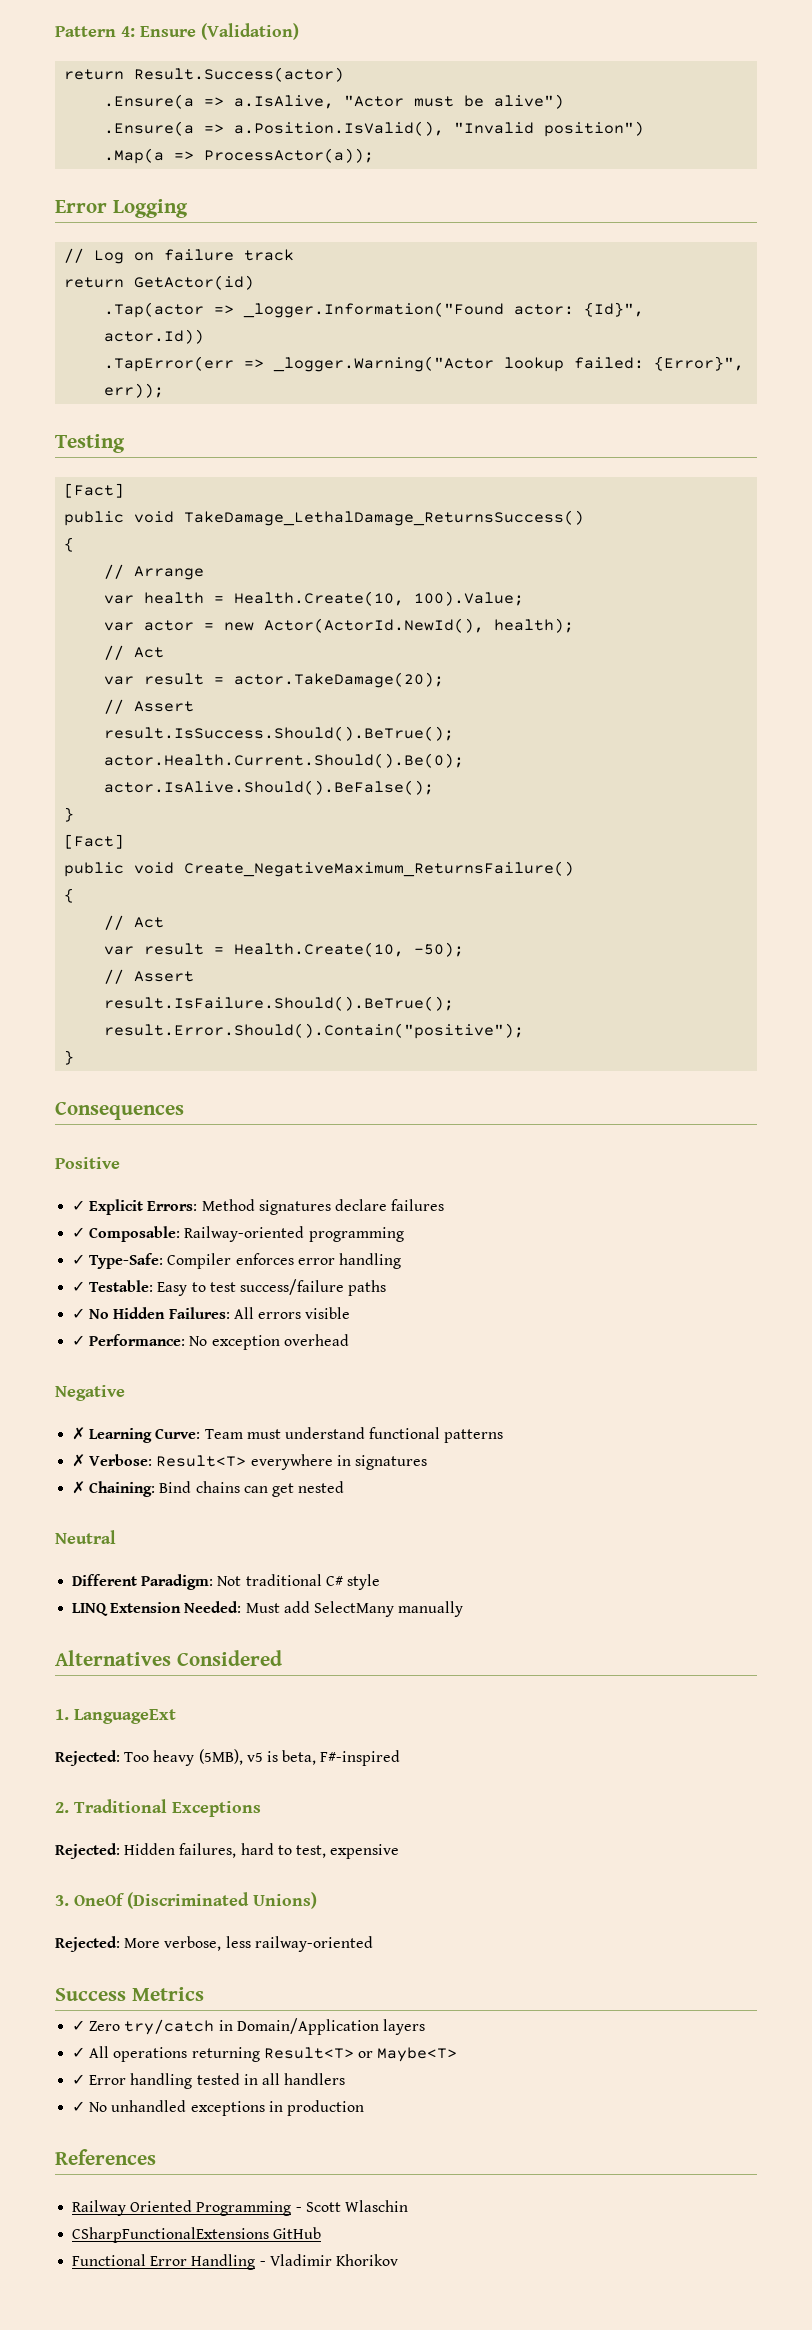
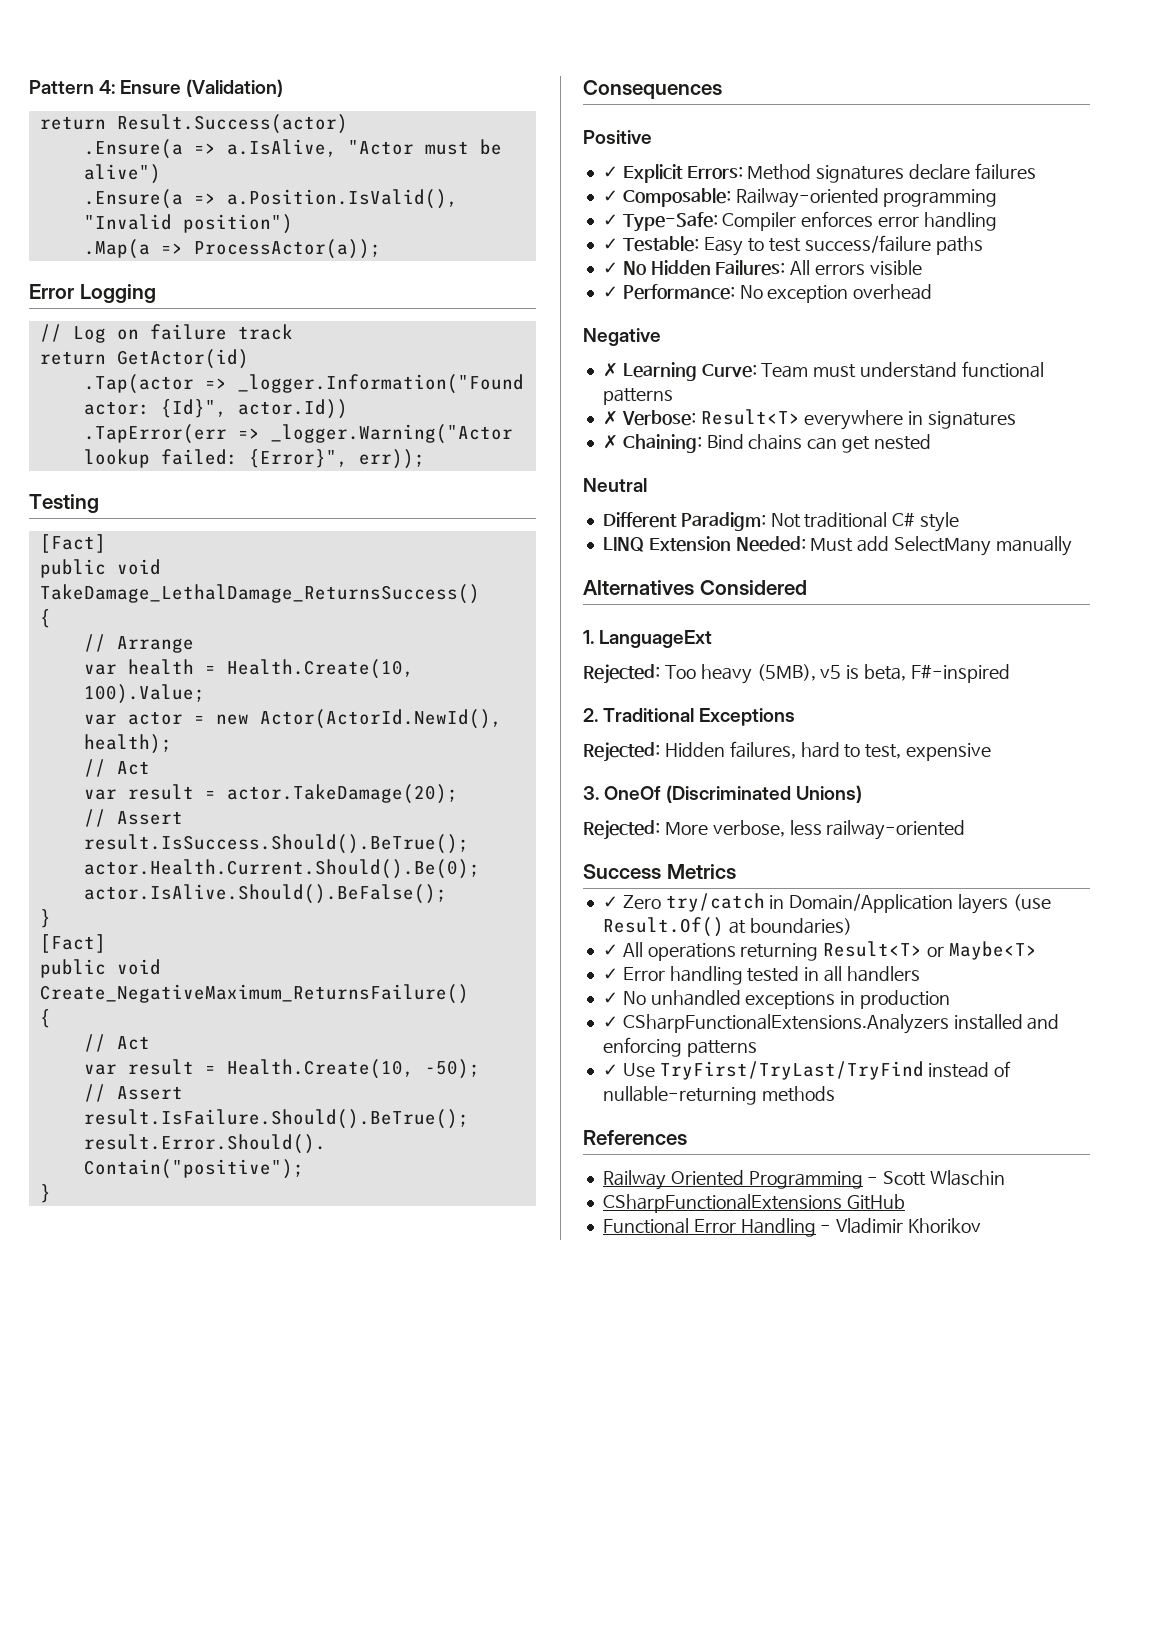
- ✓ Zero try/catch in Domain/Application layers
+ ✓ Zero try/catch in Domain/Application layers (use Result.Of() at boundaries)
+ ✓ CSharpFunctionalExtensions.Analyzers installed and enforcing patterns
+ ✓ Use TryFirst/TryLast/TryFind instead of nullable-returning methods

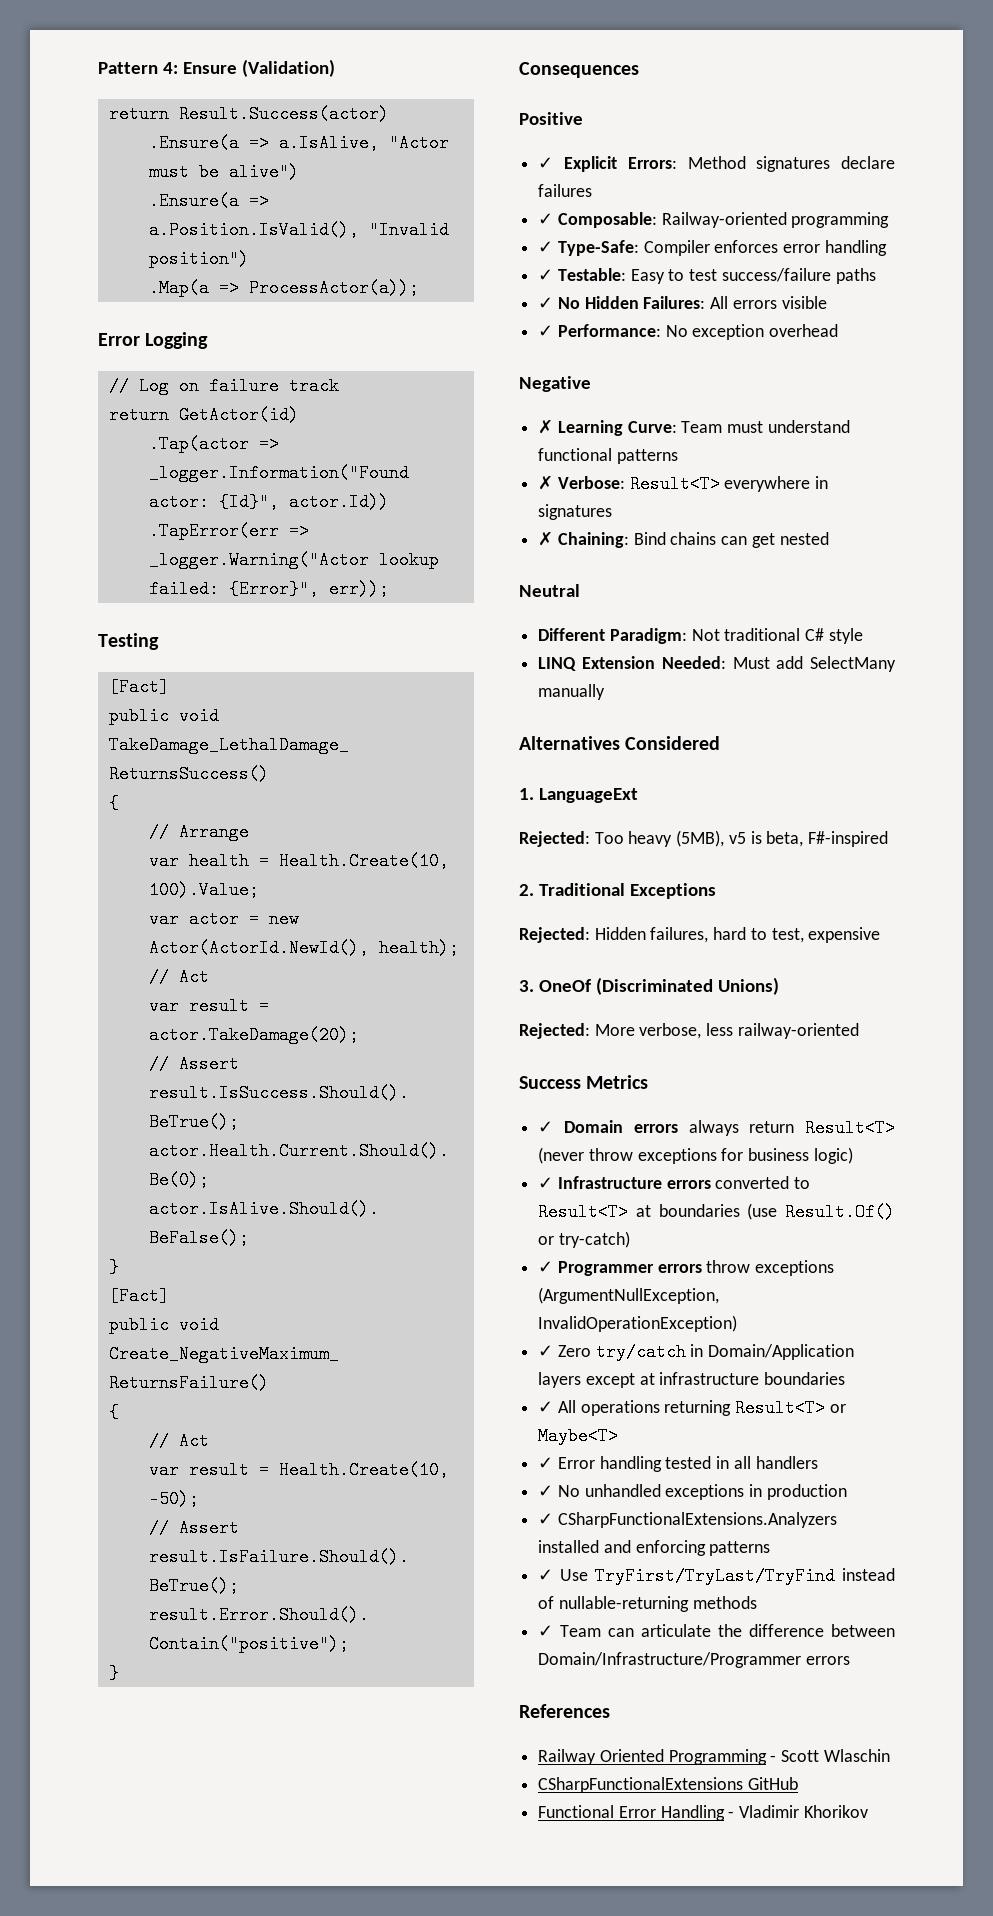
+ ✓ Domain errors always return Result<T> (never throw exceptions for business logic)
+ ✓ Infrastructure errors converted to Result<T> at boundaries (use Result.Of() or try-catch)
+ ✓ Programmer errors throw exceptions (ArgumentNullException, InvalidOperationException)
- ✓ Zero try/catch in Domain/Application layers (use Result.Of() at boundaries)
+ ✓ Zero try/catch in Domain/Application layers except at infrastructure boundaries
+ ✓ Team can articulate the difference between Domain/Infrastructure/Programmer errors

